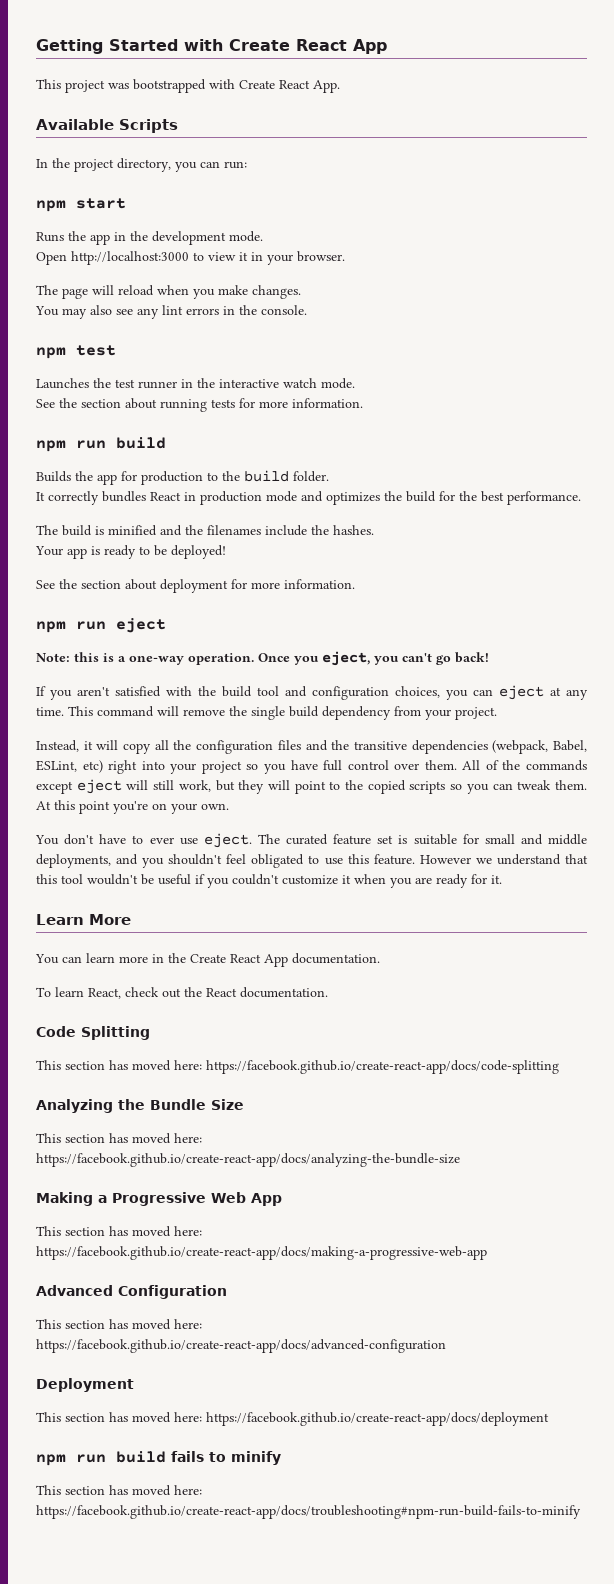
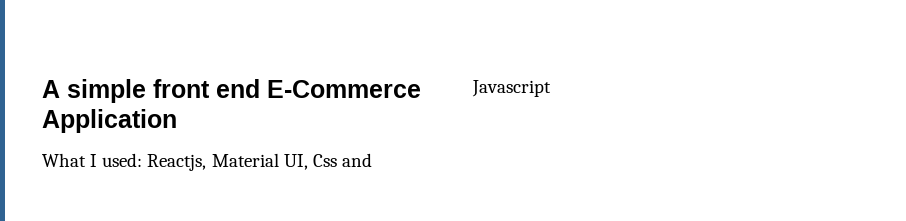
- Getting Started with Create React App
- This project was bootstrapped with Create React App.
- Available Scripts
- In the project directory, you can run:
- npm start
- Runs the app in the development mode.
- Open http://localhost:3000 to view it in your browser.
- The page will reload when you make changes.
- You may also see any lint errors in the console.
- npm test
- Launches the test runner in the interactive watch mode.
- See the section about running tests for more information.
- npm run build
- Builds the app for production to the build folder.
- It correctly bundles React in production mode and optimizes the build for the best performance.
- The build is minified and the filenames include the hashes.
- Your app is ready to be deployed!
- See the section about deployment for more information.
- npm run eject
- Note: this is a one-way operation. Once you eject, you can't go back!
- If you aren't satisfied with the build tool and configuration choices, you can eject at any time. This command will remove the single build dependency from your project.
- Instead, it will copy all the configuration files and the transitive dependencies (webpack, Babel, ESLint, etc) right into your project so you have full control over them. All of the commands except eject will still work, but they will point to the copied scripts so you can tweak them. At this point you're on your own.
- You don't have to ever use eject. The curated feature set is suitable for small and middle deployments, and you shouldn't feel obligated to use this feature. However we understand that this tool wouldn't be useful if you couldn't customize it when you are ready for it.
- Learn More
- You can learn more in the Create React App documentation.
- To learn React, check out the React documentation.
- Code Splitting
- This section has moved here: https://facebook.github.io/create-react-app/docs/code-splitting
- Analyzing the Bundle Size
- This section has moved here: https://facebook.github.io/create-react-app/docs/analyzing-the-bundle-size
- Making a Progressive Web App
- This section has moved here: https://facebook.github.io/create-react-app/docs/making-a-progressive-web-app
- Advanced Configuration
- This section has moved here: https://facebook.github.io/create-react-app/docs/advanced-configuration
- Deployment
- This section has moved here: https://facebook.github.io/create-react-app/docs/deployment
- npm run build fails to minify
- This section has moved here: https://facebook.github.io/create-react-app/docs/troubleshooting#npm-run-build-fails-to-minify
+ A simple front end E-Commerce Application
+ What I used: Reactjs, Material UI, Css and Javascript

